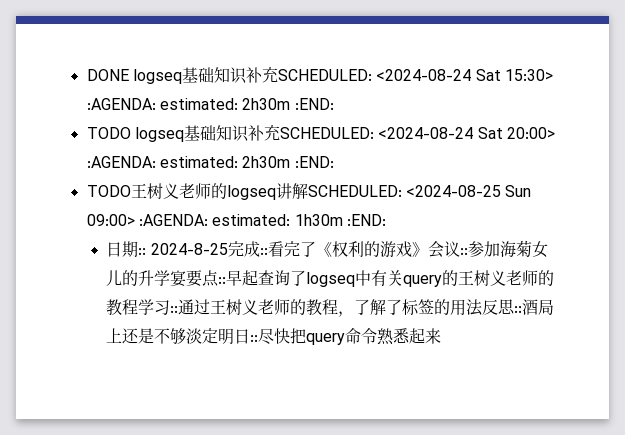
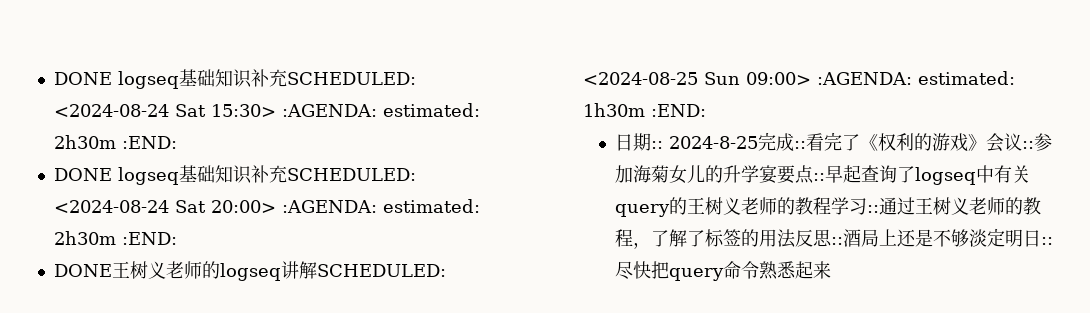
- TODO logseq基础知识补充SCHEDULED: <2024-08-24 Sat 20:00> :AGENDA: estimated: 2h30m :END:
+ DONE logseq基础知识补充SCHEDULED: <2024-08-24 Sat 20:00> :AGENDA: estimated: 2h30m :END:
- TODO王树义老师的logseq讲解SCHEDULED: <2024-08-25 Sun 09:00> :AGENDA: estimated: 1h30m :END:
+ DONE王树义老师的logseq讲解SCHEDULED: <2024-08-25 Sun 09:00> :AGENDA: estimated: 1h30m :END:

